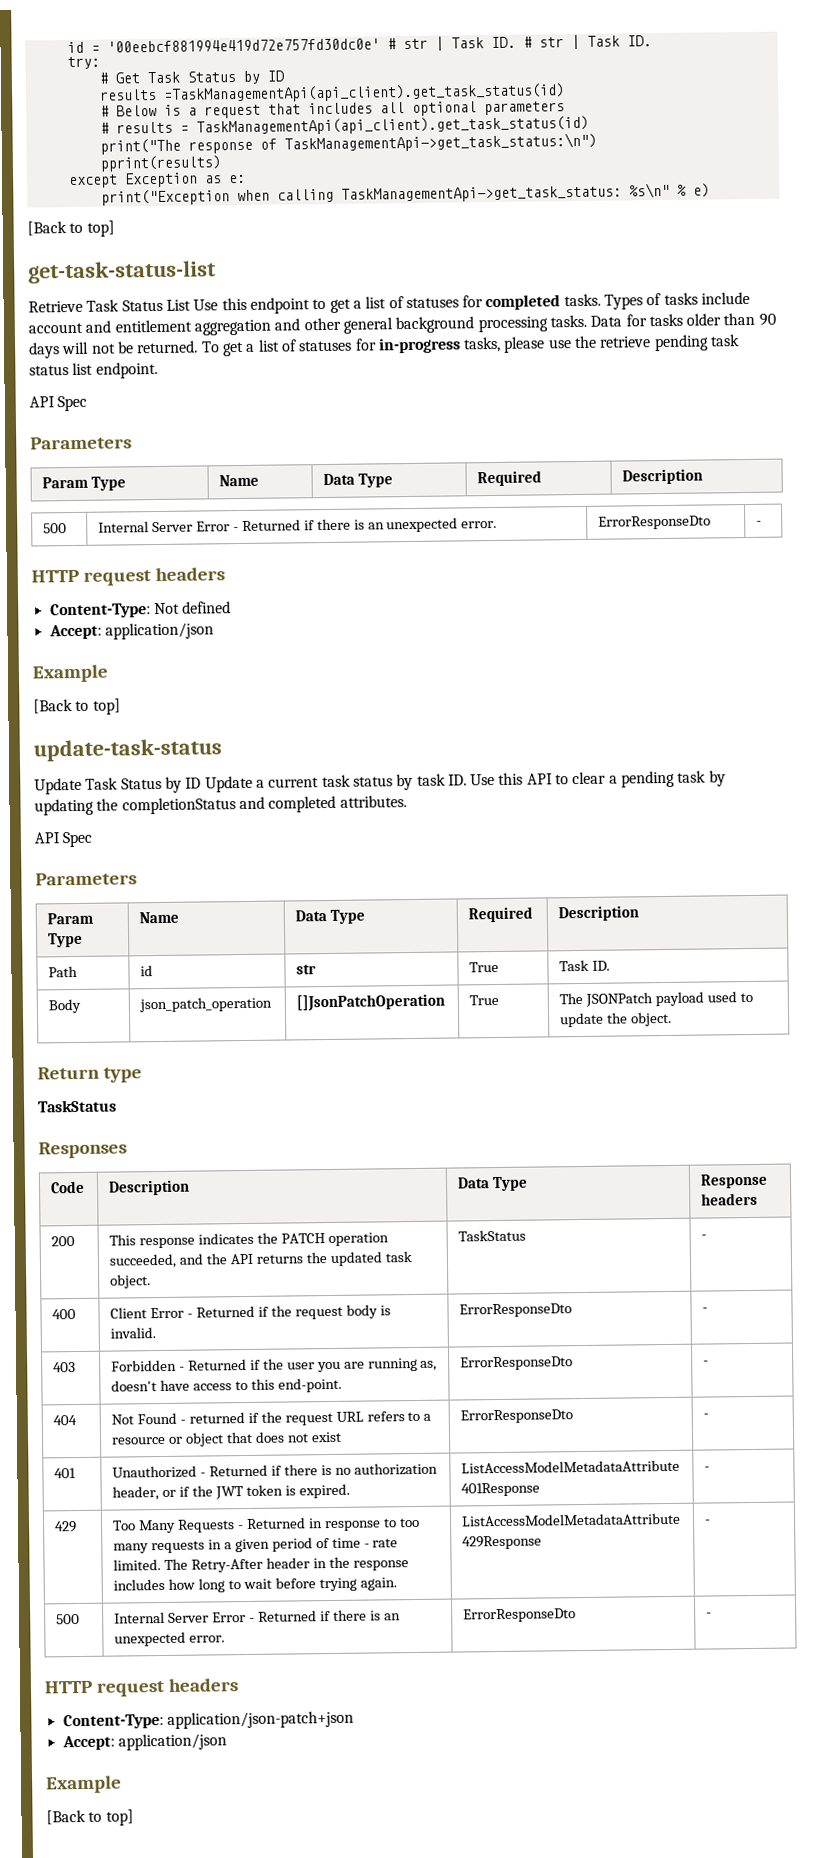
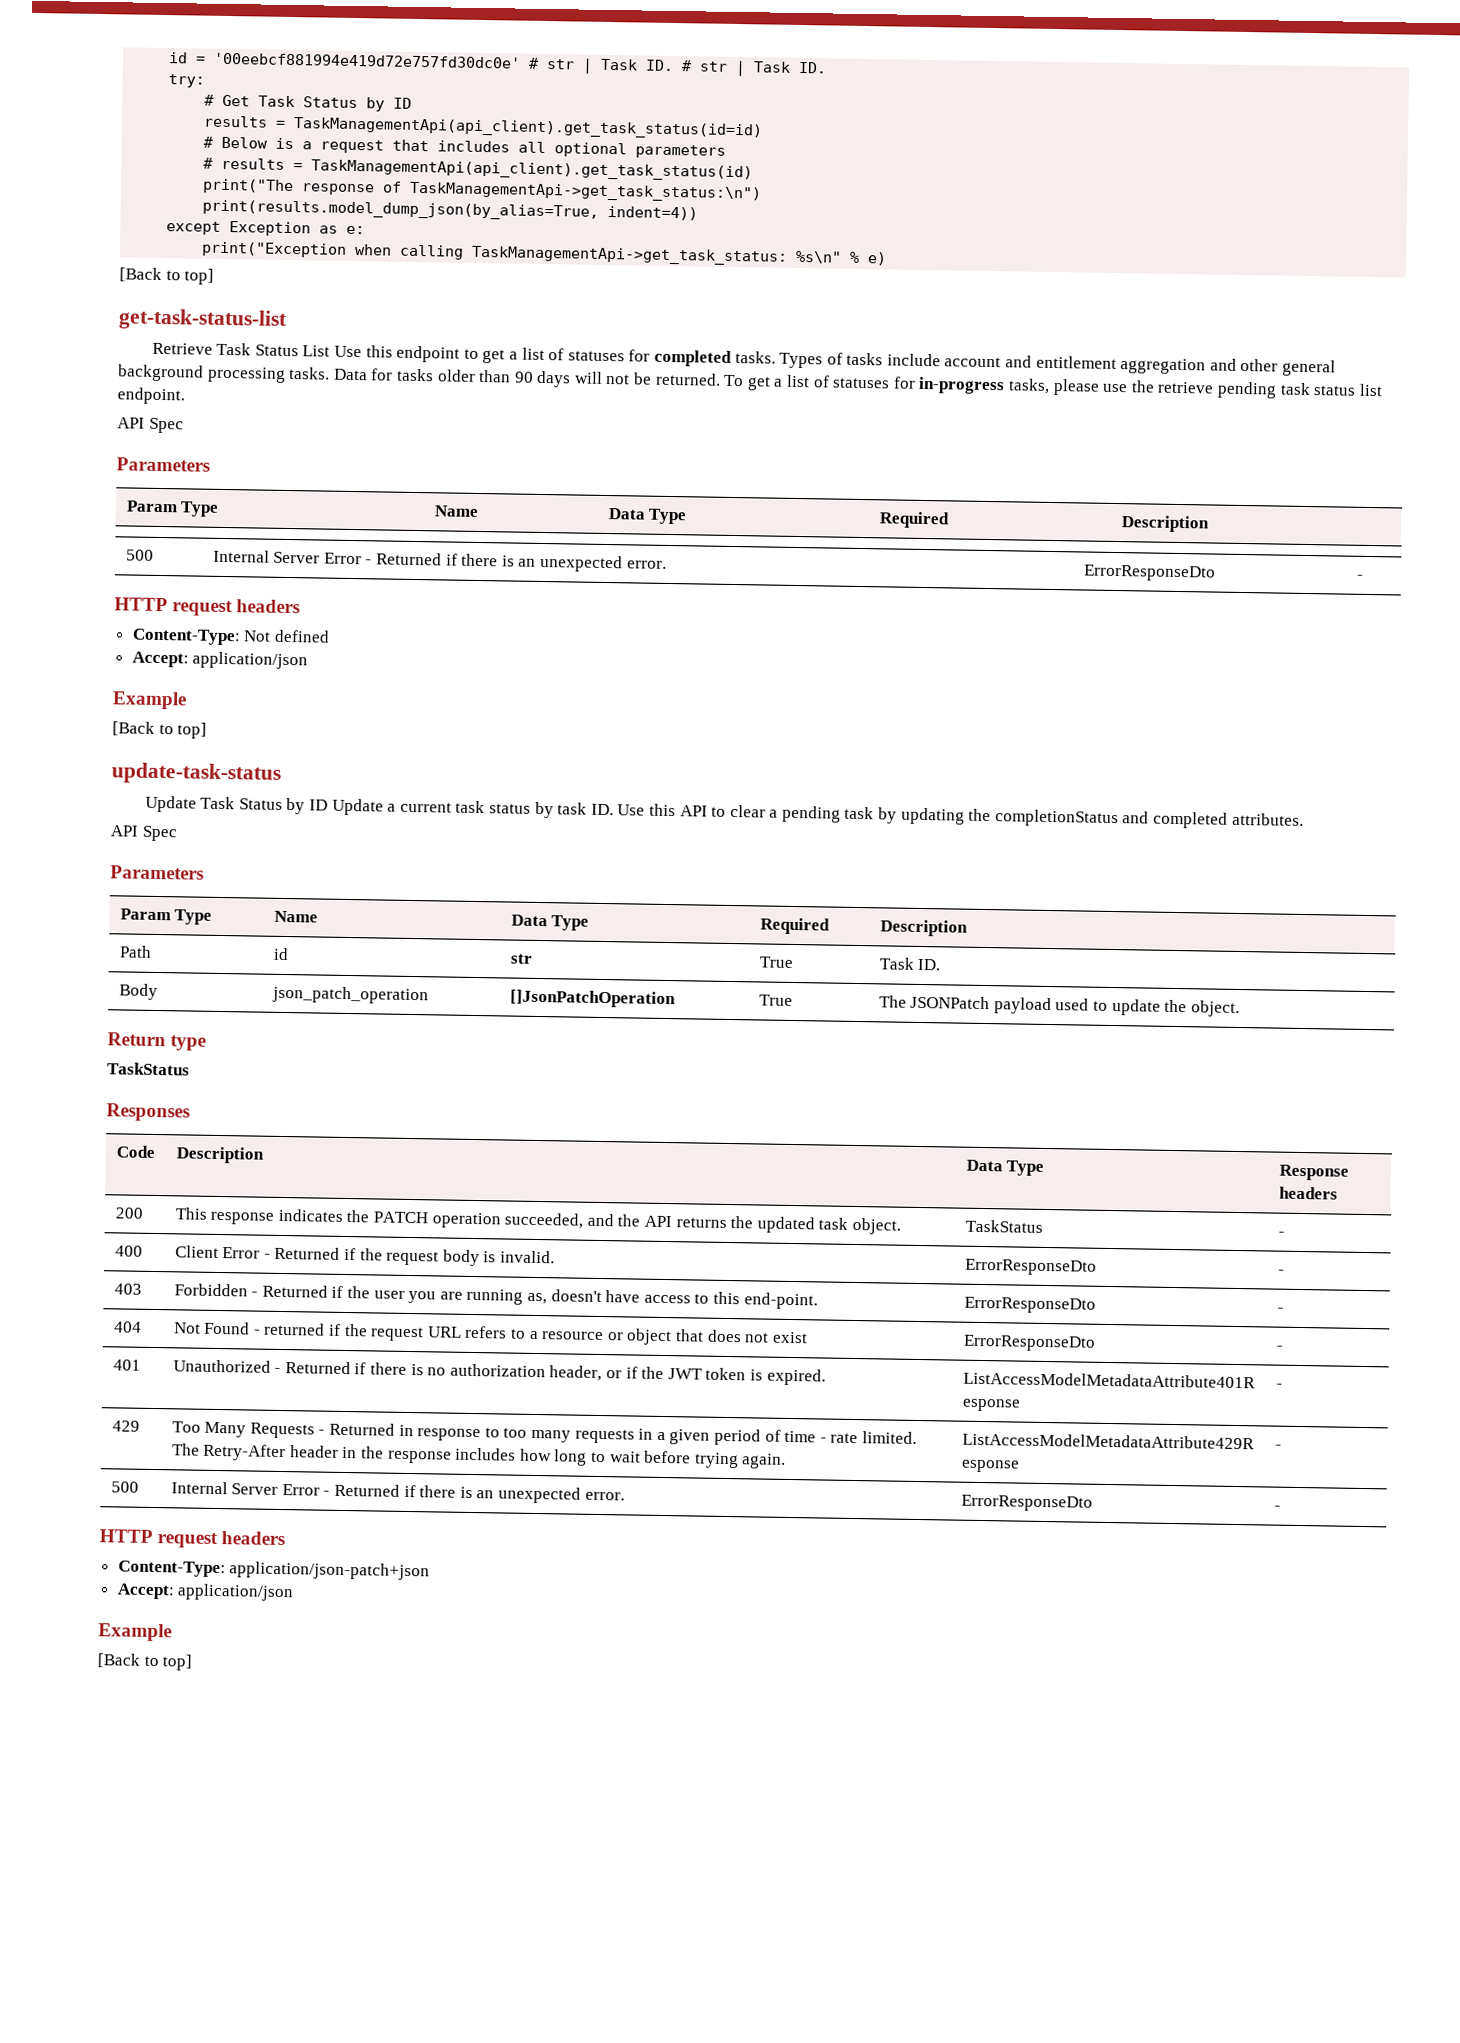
- results =TaskManagementApi(api_client).get_task_status(id)
+ results = TaskManagementApi(api_client).get_task_status(id=id)
- pprint(results)
+ print(results.model_dump_json(by_alias=True, indent=4))

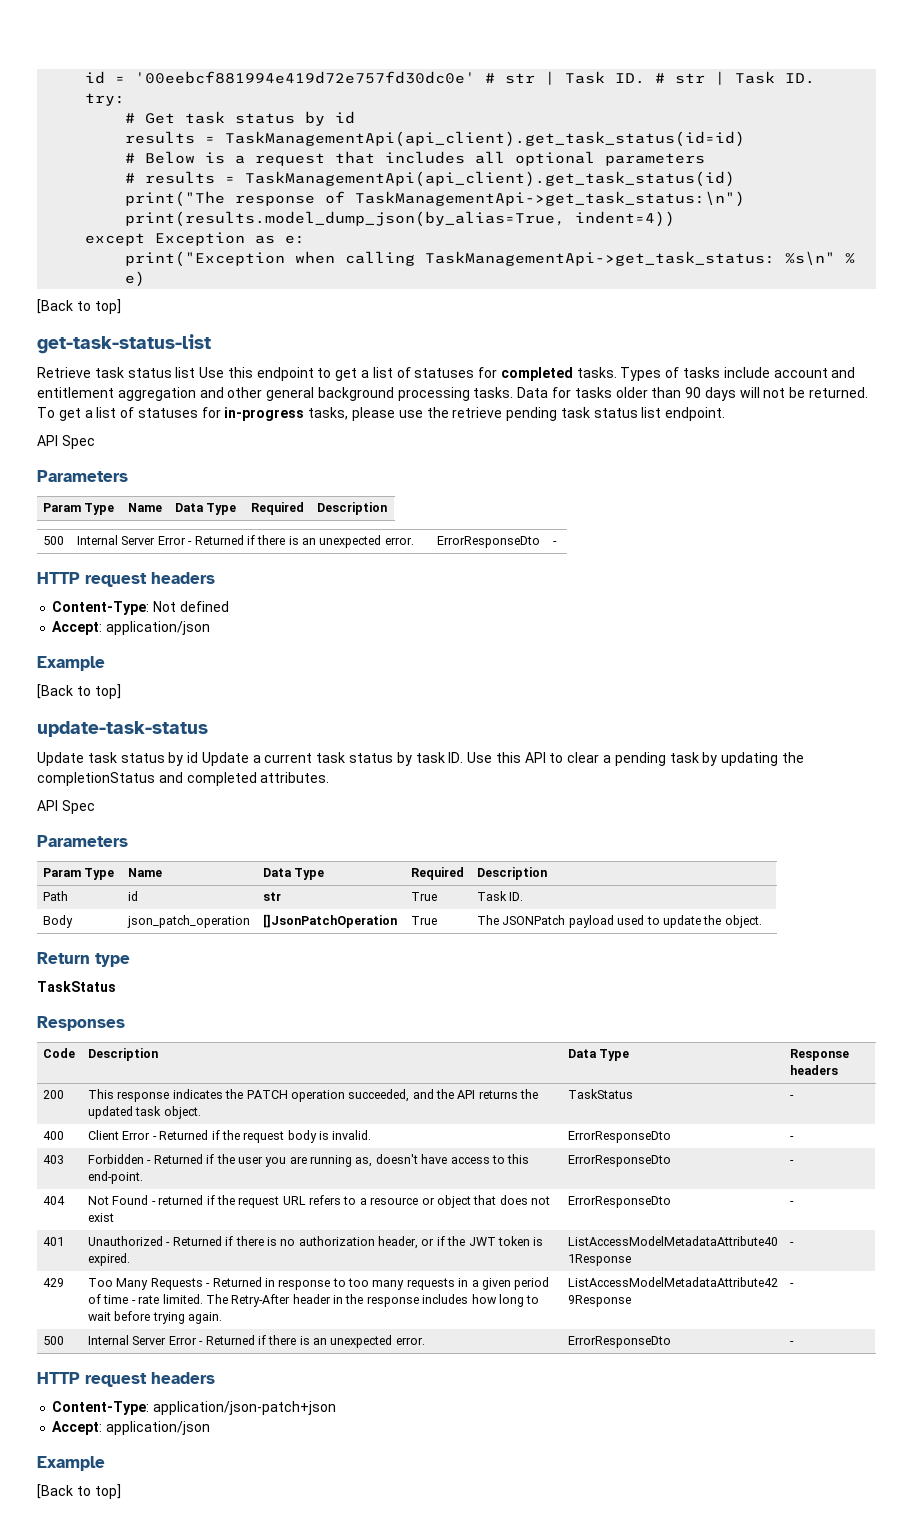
- # Get Task Status by ID
+ # Get task status by id
- Retrieve Task Status List Use this endpoint to get a list of statuses for completed tasks.
+ Retrieve task status list Use this endpoint to get a list of statuses for completed tasks.
- Update Task Status by ID Update a current task status by task ID. Use this API to clear a pending task by updating the completionStatus and completed attributes.
+ Update task status by id Update a current task status by task ID. Use this API to clear a pending task by updating the completionStatus and completed attributes.

